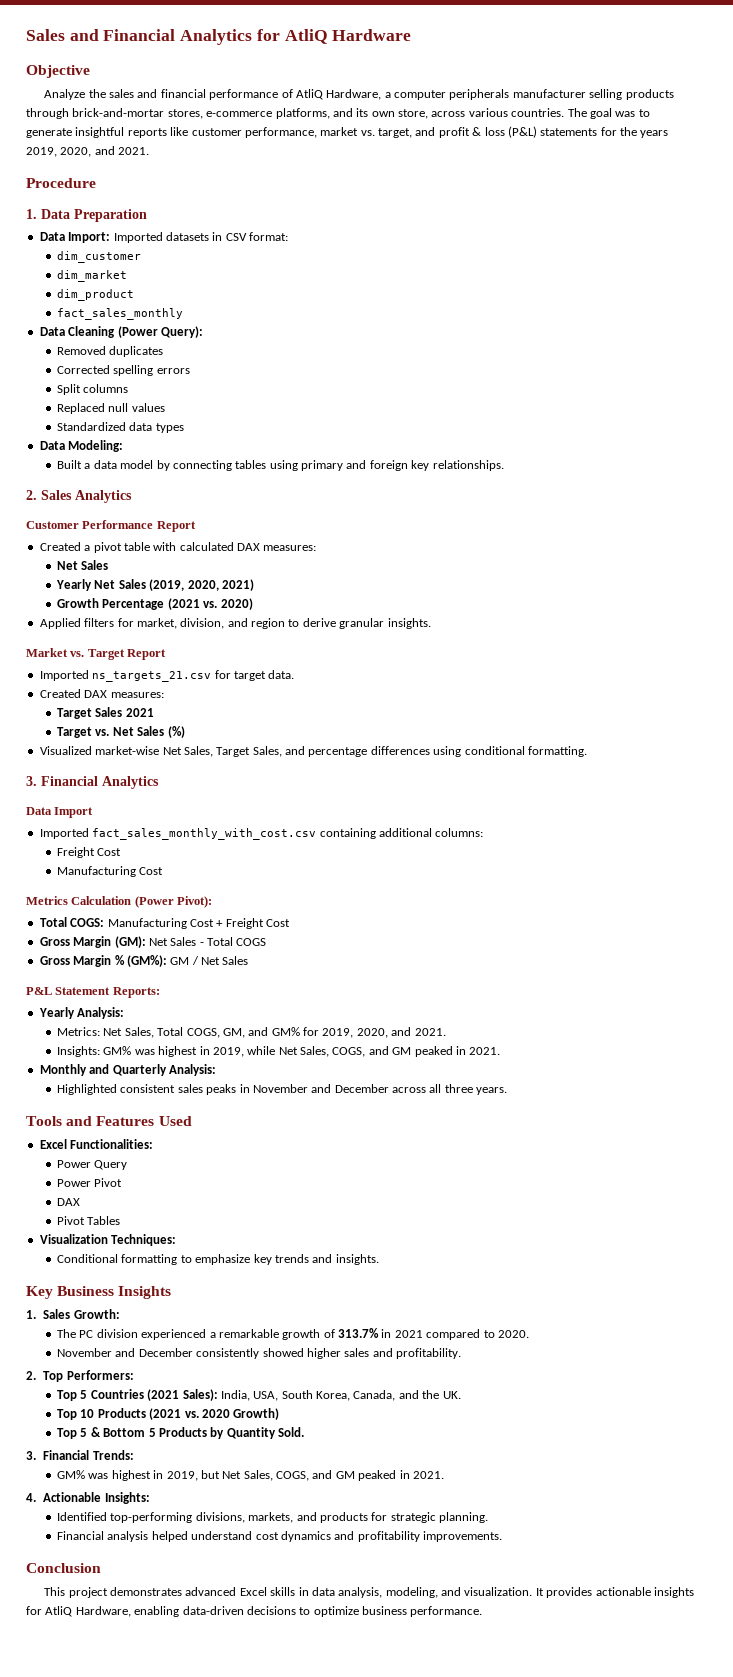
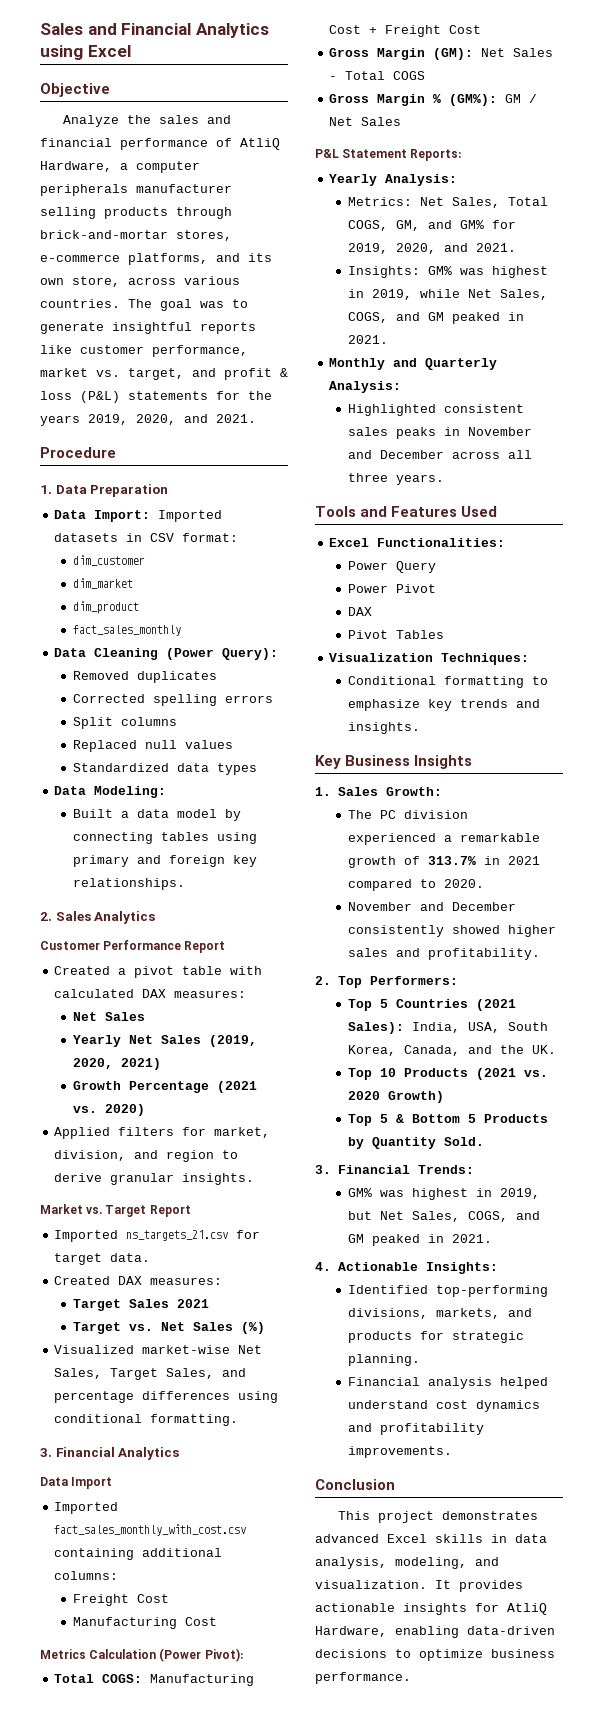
- Sales and Financial Analytics for AtliQ Hardware
+ Sales and Financial Analytics using Excel

